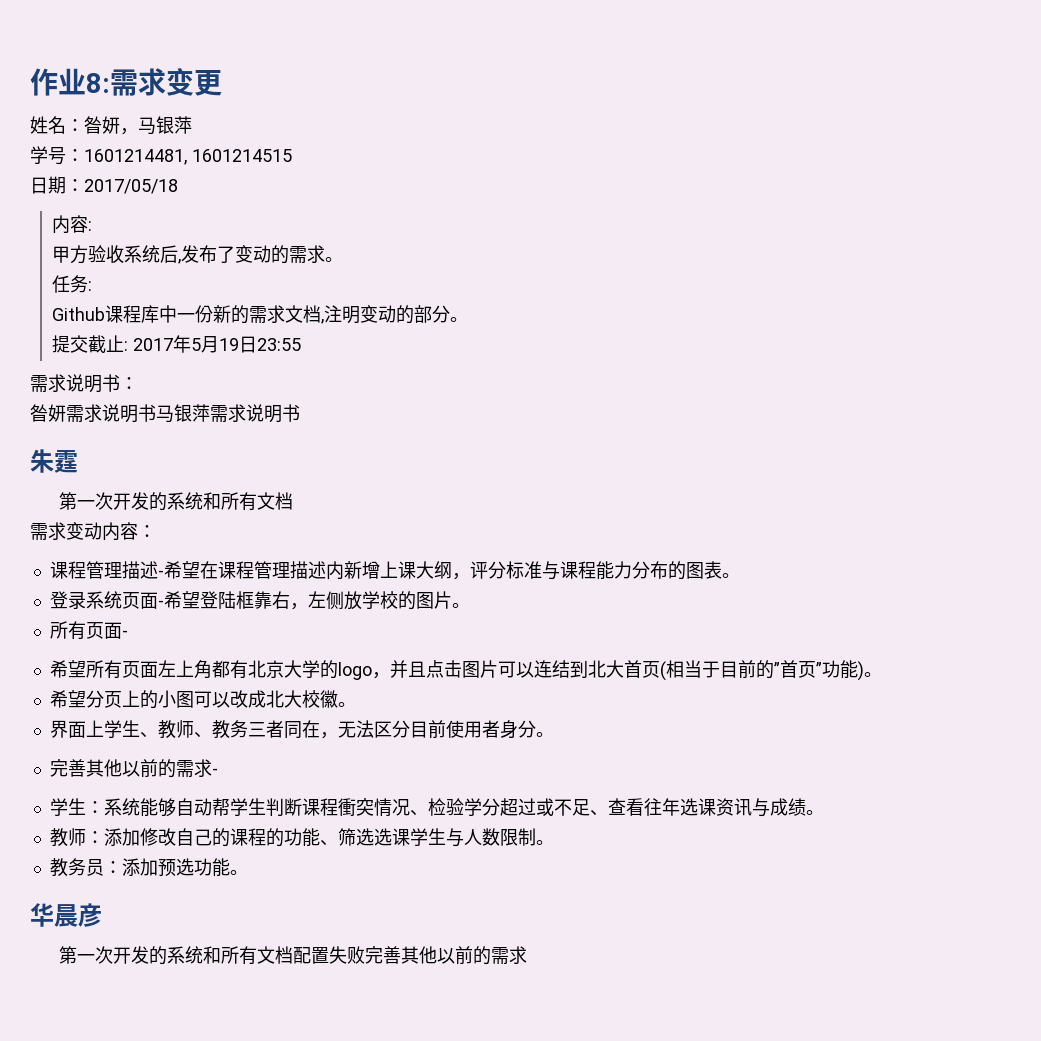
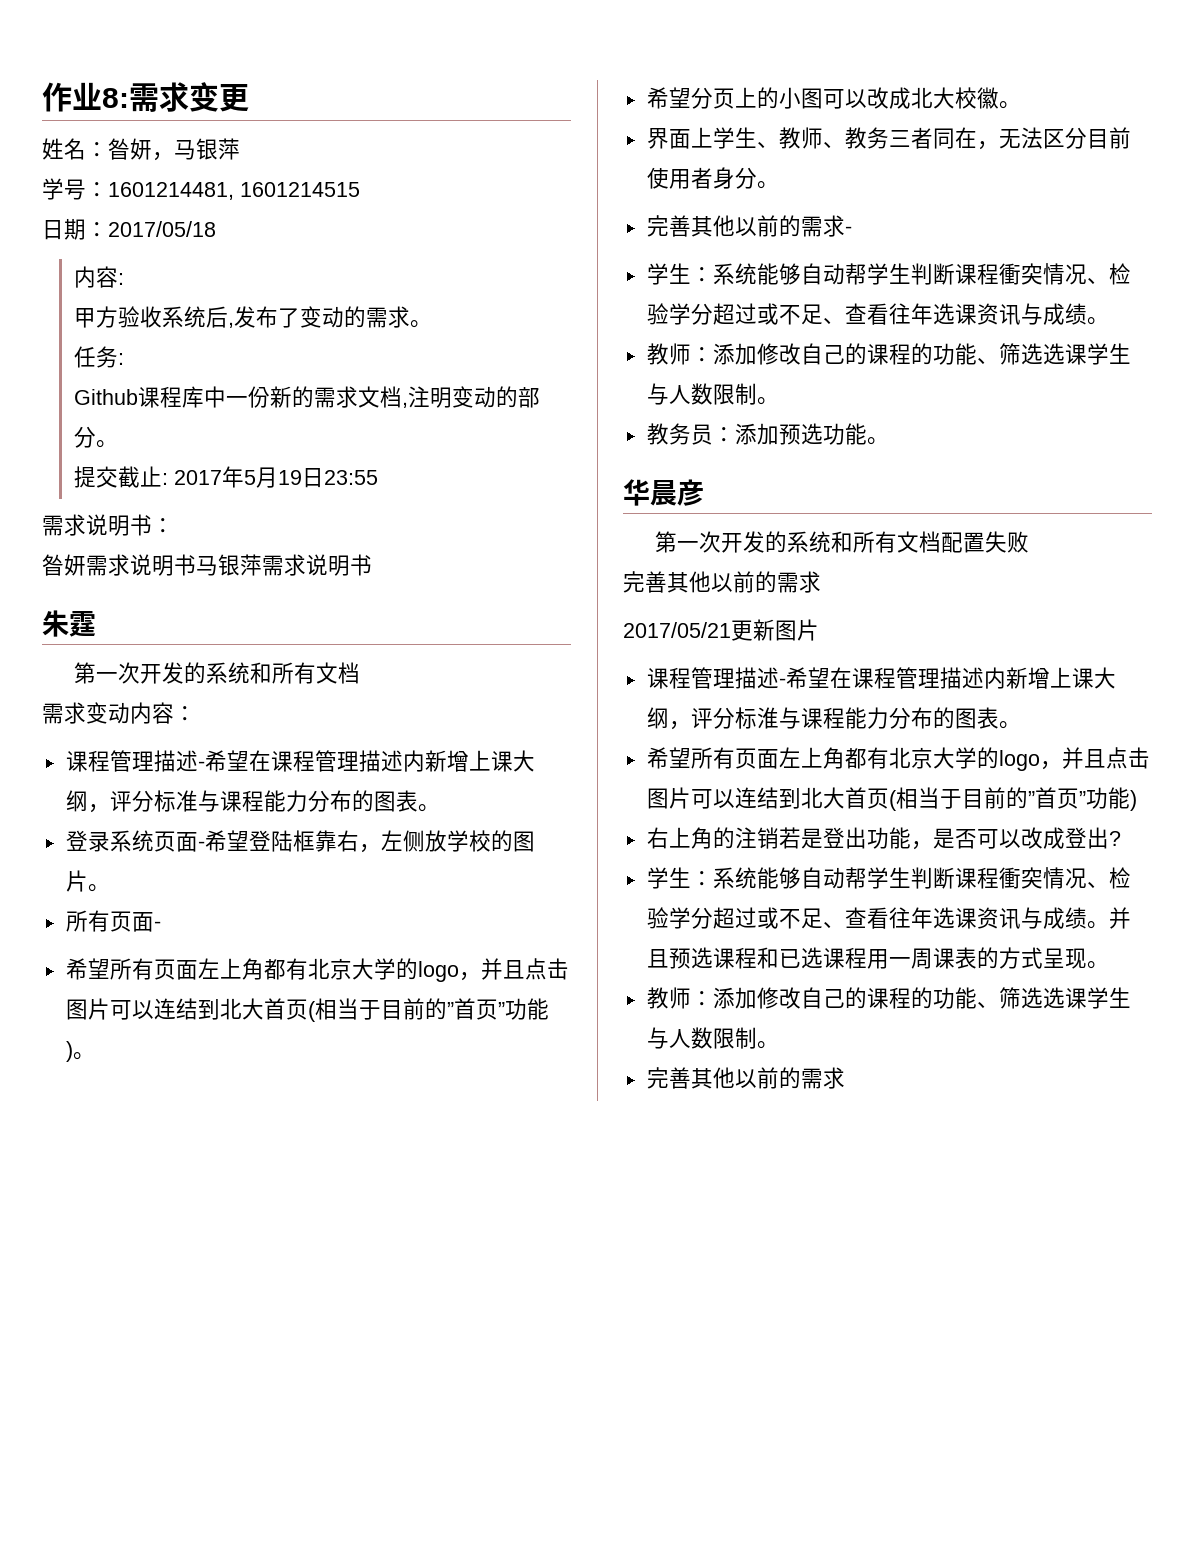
- 第一次开发的系统和所有文档配置失败完善其他以前的需求
+ 第一次开发的系统和所有文档配置失败
+ 完善其他以前的需求
+ 2017/05/21更新图片
+ 课程管理描述-希望在课程管理描述内新增上课大纲，评分标淮与课程能力分布的图表。
+ 希望所有页面左上角都有北京大学的logo，并且点击图片可以连结到北大首页(相当于目前的”首页”功能)
+ 右上角的注销若是登出功能，是否可以改成登出?
+ 学生：系统能够自动帮学生判断课程衝突情况、检验学分超过或不足、查看往年选课资讯与成绩。并且预选课程和已选课程用一周课表的方式呈现。
+ 教师：添加修改自己的课程的功能、筛选选课学生与人数限制。
+ 完善其他以前的需求

